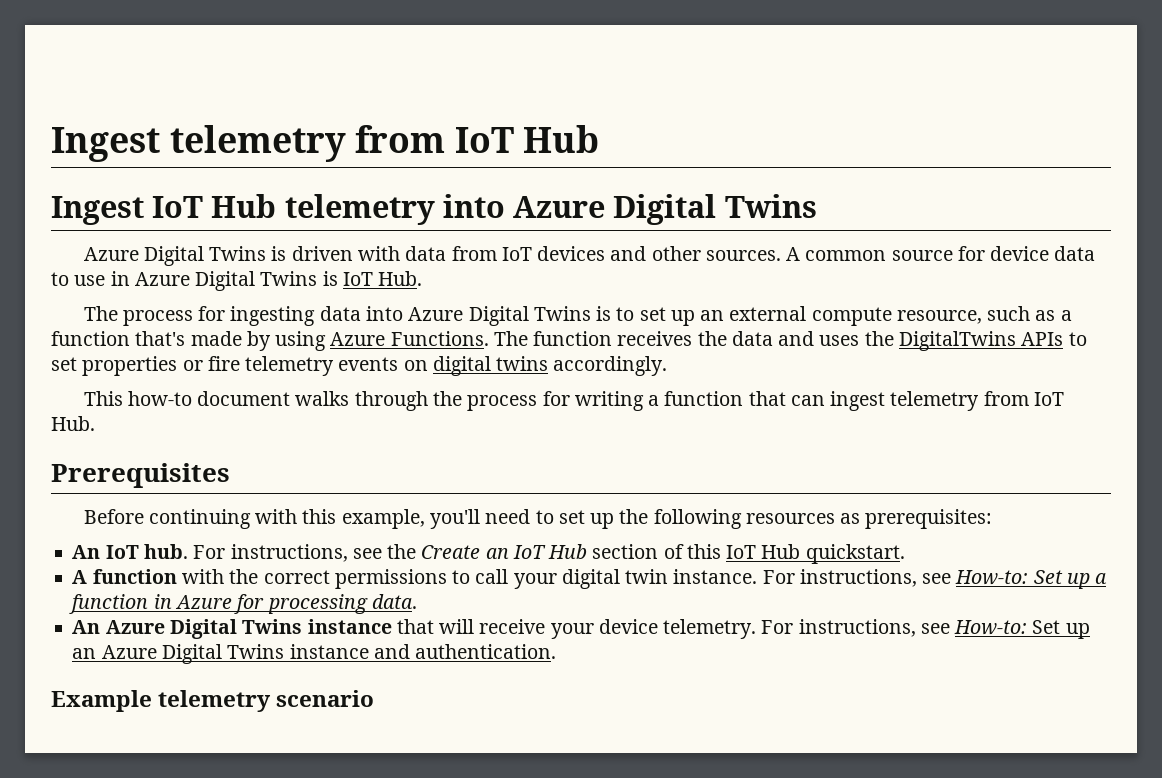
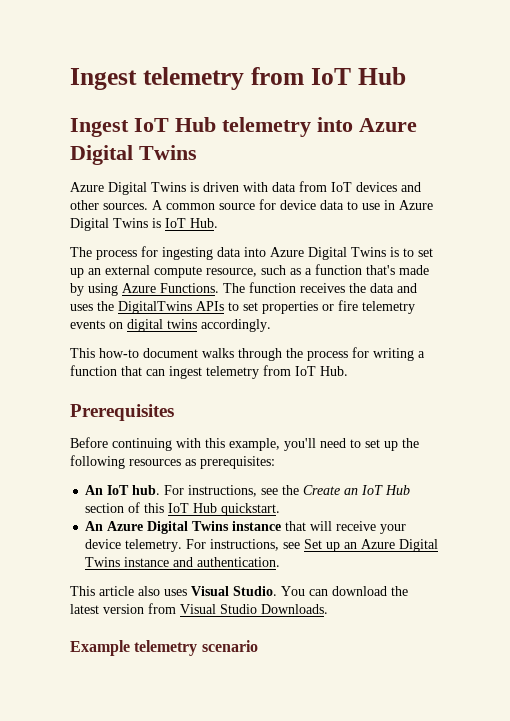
- A function with the correct permissions to call your digital twin instance. For instructions, see How-to: Set up a function in Azure for processing data.
- For instructions, see How-to: Set up an Azure Digital Twins instance and authentication.
+ For instructions, see Set up an Azure Digital Twins instance and authentication.
+ This article also uses Visual Studio. You can download the latest version from Visual Studio Downloads.

